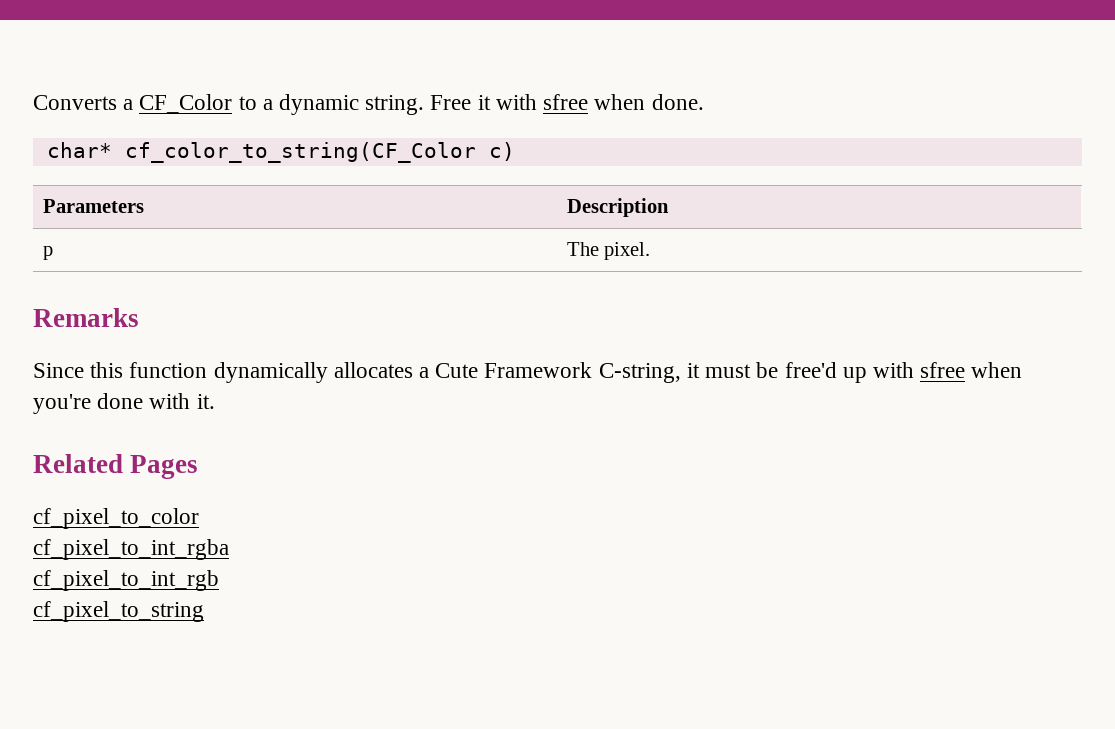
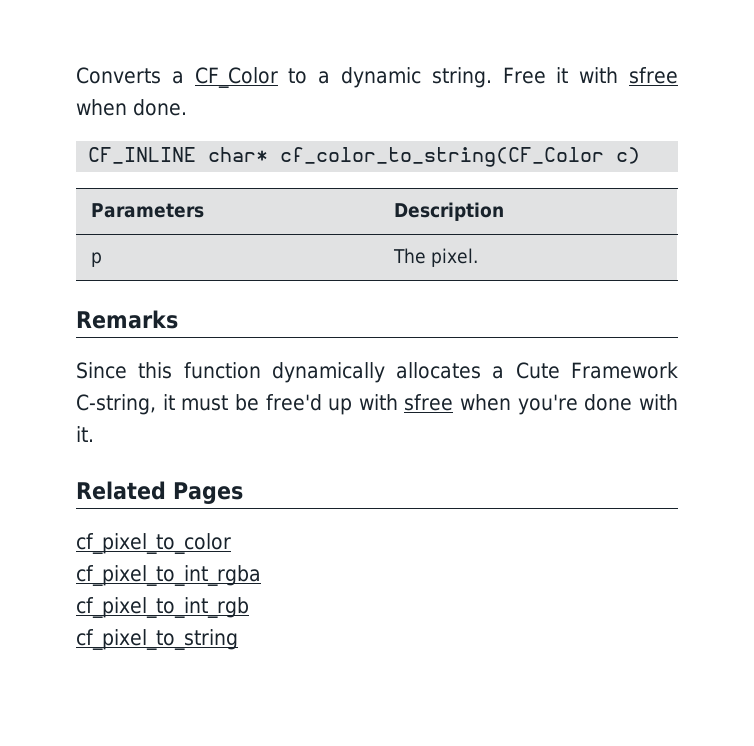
- char* cf_color_to_string(CF_Color c)
+ CF_INLINE char* cf_color_to_string(CF_Color c)

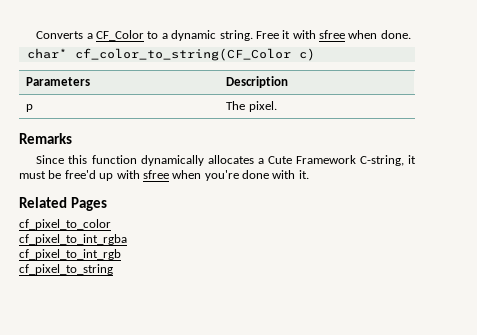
- CF_INLINE char* cf_color_to_string(CF_Color c)
+ char* cf_color_to_string(CF_Color c)

